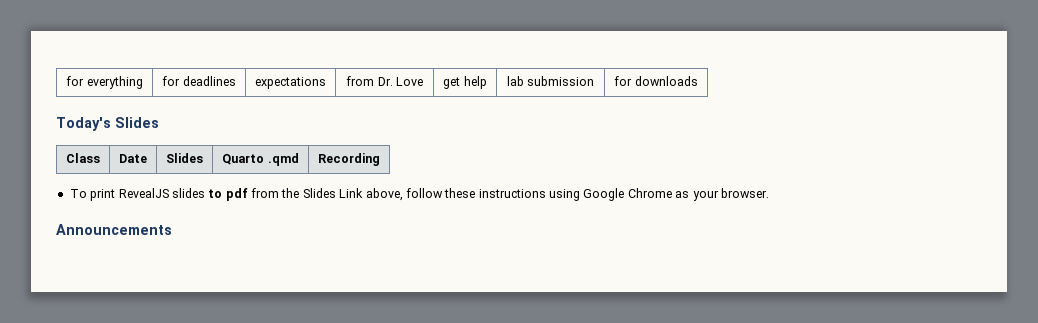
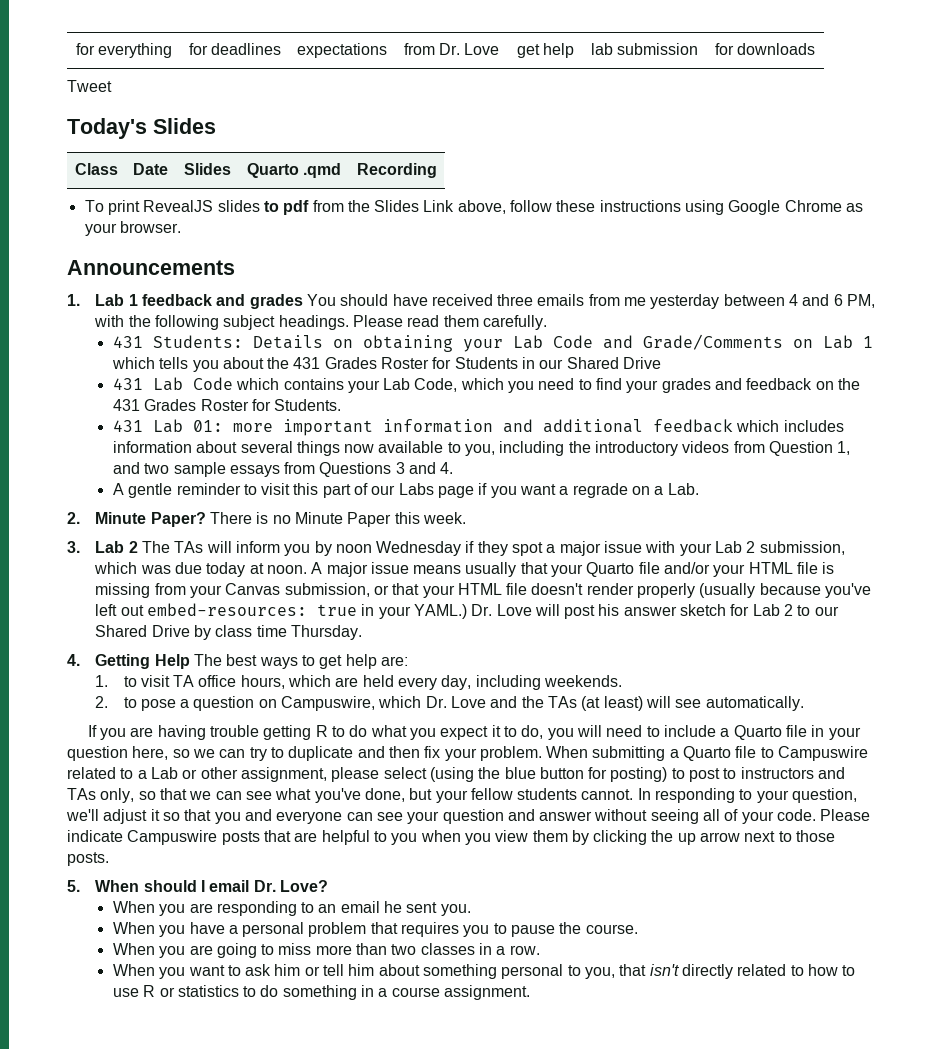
+ Tweet
+ 1. Lab 1 feedback and grades You should have received three emails from me yesterday between 4 and 6 PM, with the following subject headings. Please read them carefully.
+ 431 Students: Details on obtaining your Lab Code and Grade/Comments on Lab 1 which tells you about the 431 Grades Roster for Students in our Shared Drive
+ 431 Lab Code which contains your Lab Code, which you need to find your grades and feedback on the 431 Grades Roster for Students.
+ 431 Lab 01: more important information and additional feedback which includes information about several things now available to you, including the introductory videos from Question 1, and two sample essays from Questions 3 and 4.
+ A gentle reminder to visit this part of our Labs page if you want a regrade on a Lab.
+ 2. Minute Paper? There is no Minute Paper this week.
+ 3. Lab 2 The TAs will inform you by noon Wednesday if they spot a major issue with your Lab 2 submission, which was due today at noon. A major issue means usually that your Quarto file and/or your HTML file is missing from your Canvas submission, or that your HTML file doesn't render properly (usually because you've left out embed-resources: true in your YAML.) Dr. Love will post his answer sketch for Lab 2 to our Shared Drive by class time Thursday.
+ 4. Getting Help The best ways to get help are:
+ 1. to visit TA office hours, which are held every day, including weekends.
+ 2. to pose a question on Campuswire, which Dr. Love and the TAs (at least) will see automatically.
+ If you are having trouble getting R to do what you expect it to do, you will need to include a Quarto file in your question here, so we can try to duplicate and then fix your problem. When submitting a Quarto file to Campuswire related to a Lab or other assignment, please select (using the blue button for posting) to post to instructors and TAs only, so that we can see what you've done, but your fellow students cannot. In responding to your question, we'll adjust it so that you and everyone can see your question and answer without seeing all of your code. Please indicate Campuswire posts that are helpful to you when you view them by clicking the up arrow next to those posts.
+ 5. When should I email Dr. Love?
+ When you are responding to an email he sent you.
+ When you have a personal problem that requires you to pause the course.
+ When you are going to miss more than two classes in a row.
+ When you want to ask him or tell him about something personal to you, that isn't directly related to how to use R or statistics to do something in a course assignment.

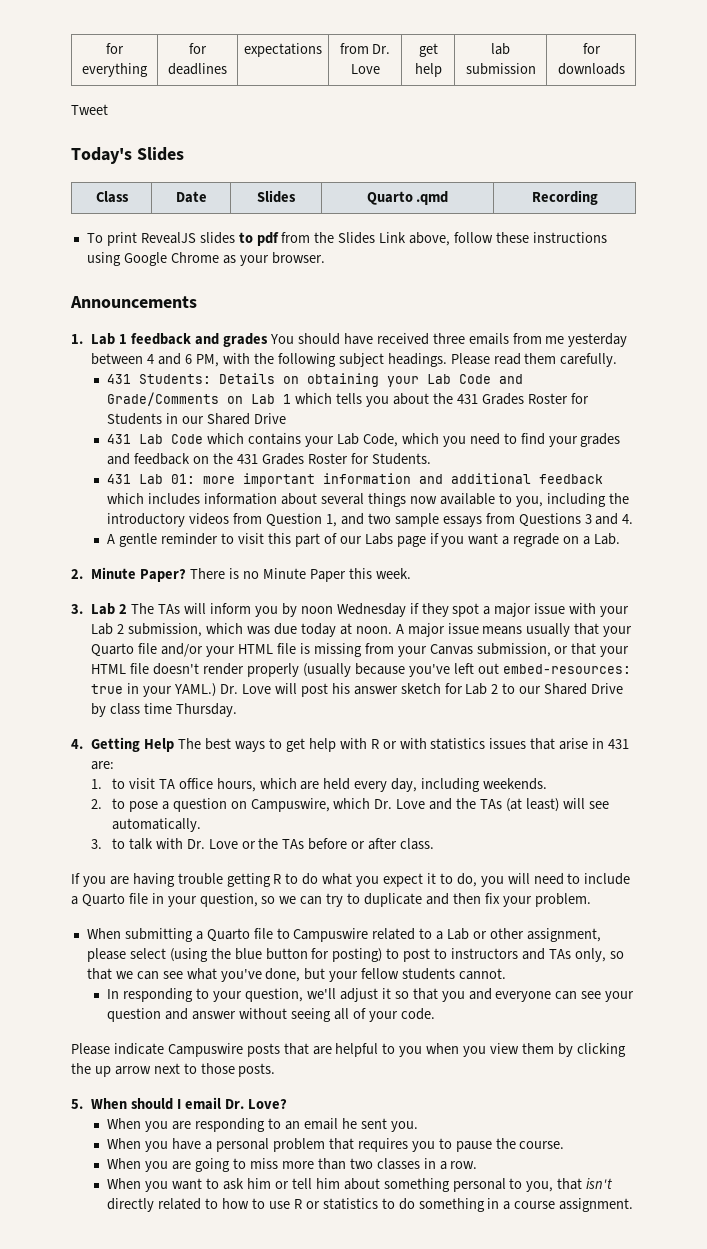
- 4. Getting Help The best ways to get help are:
+ 4. Getting Help The best ways to get help with R or with statistics issues that arise in 431 are:
+ 3. to talk with Dr. Love or the TAs before or after class.
- If you are having trouble getting R to do what you expect it to do, you will need to include a Quarto file in your question here, so we can try to duplicate and then fix your problem. When submitting a Quarto file to Campuswire related to a Lab or other assignment, please select (using the blue button for posting) to post to instructors and TAs only, so that we can see what you've done, but your fellow students cannot. In responding to your question, we'll adjust it so that you and everyone can see your question and answer without seeing all of your code. Please indicate Campuswire posts that are helpful to you when you view them by clicking the up arrow next to those posts.
+ If you are having trouble getting R to do what you expect it to do, you will need to include a Quarto file in your question, so we can try to duplicate and then fix your problem.
+ When submitting a Quarto file to Campuswire related to a Lab or other assignment, please select (using the blue button for posting) to post to instructors and TAs only, so that we can see what you've done, but your fellow students cannot.
+ In responding to your question, we'll adjust it so that you and everyone can see your question and answer without seeing all of your code.
+ Please indicate Campuswire posts that are helpful to you when you view them by clicking the up arrow next to those posts.

